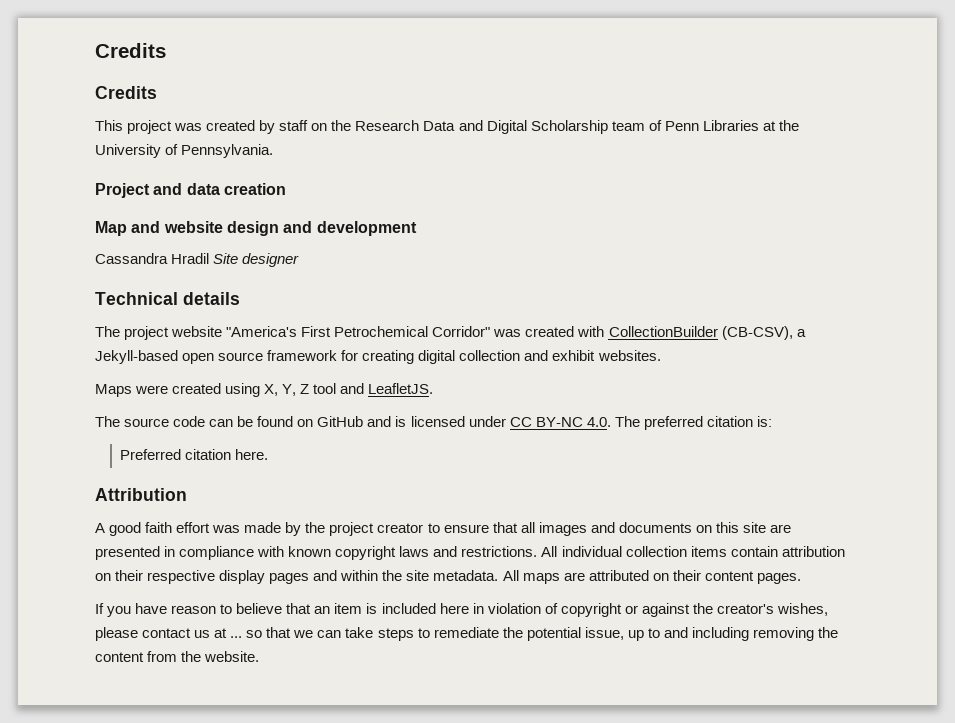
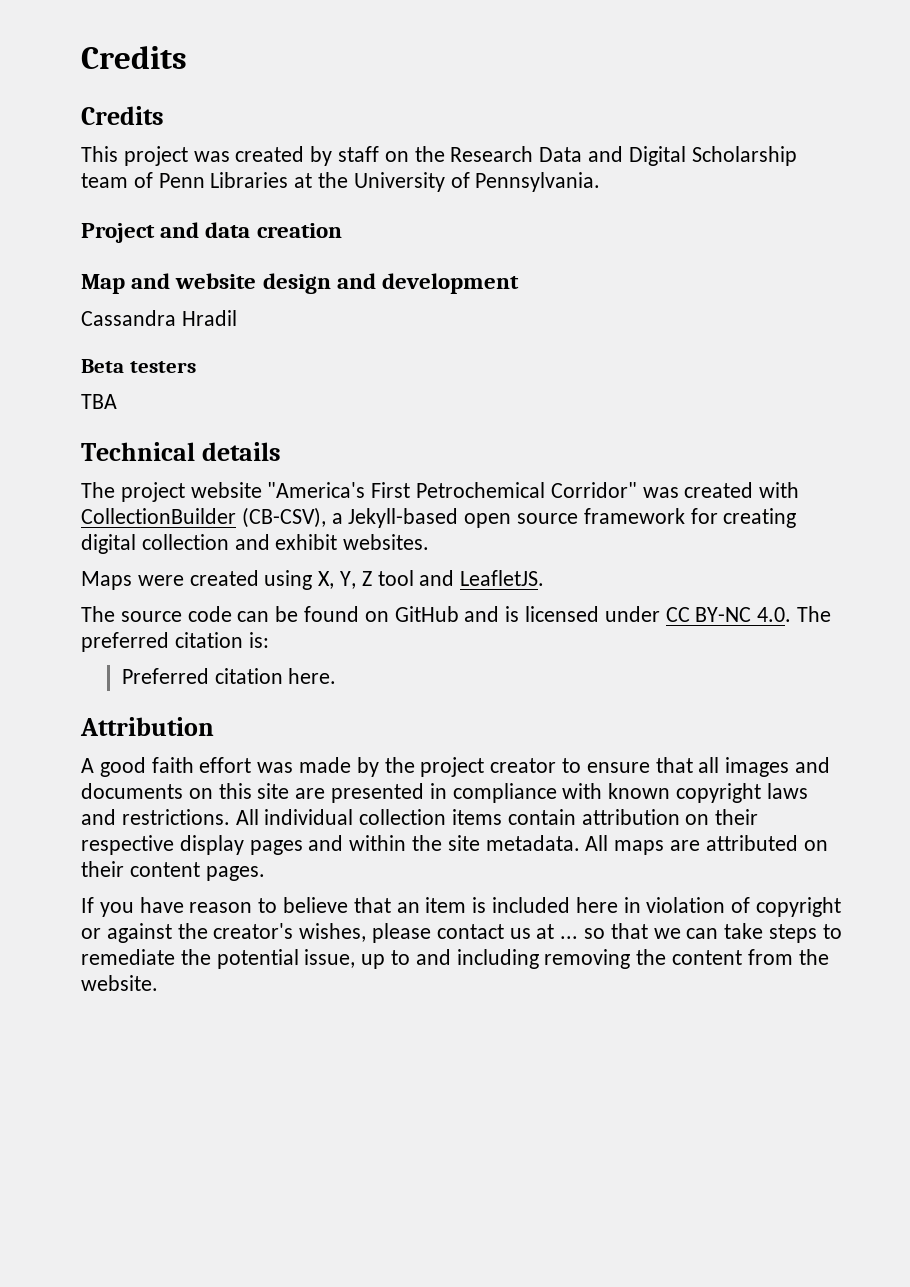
- Cassandra Hradil Site designer
+ Cassandra Hradil
+ Beta testers
+ TBA

